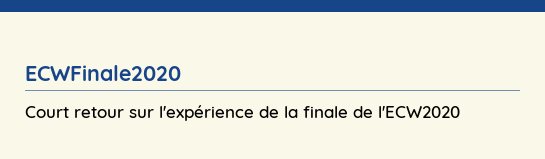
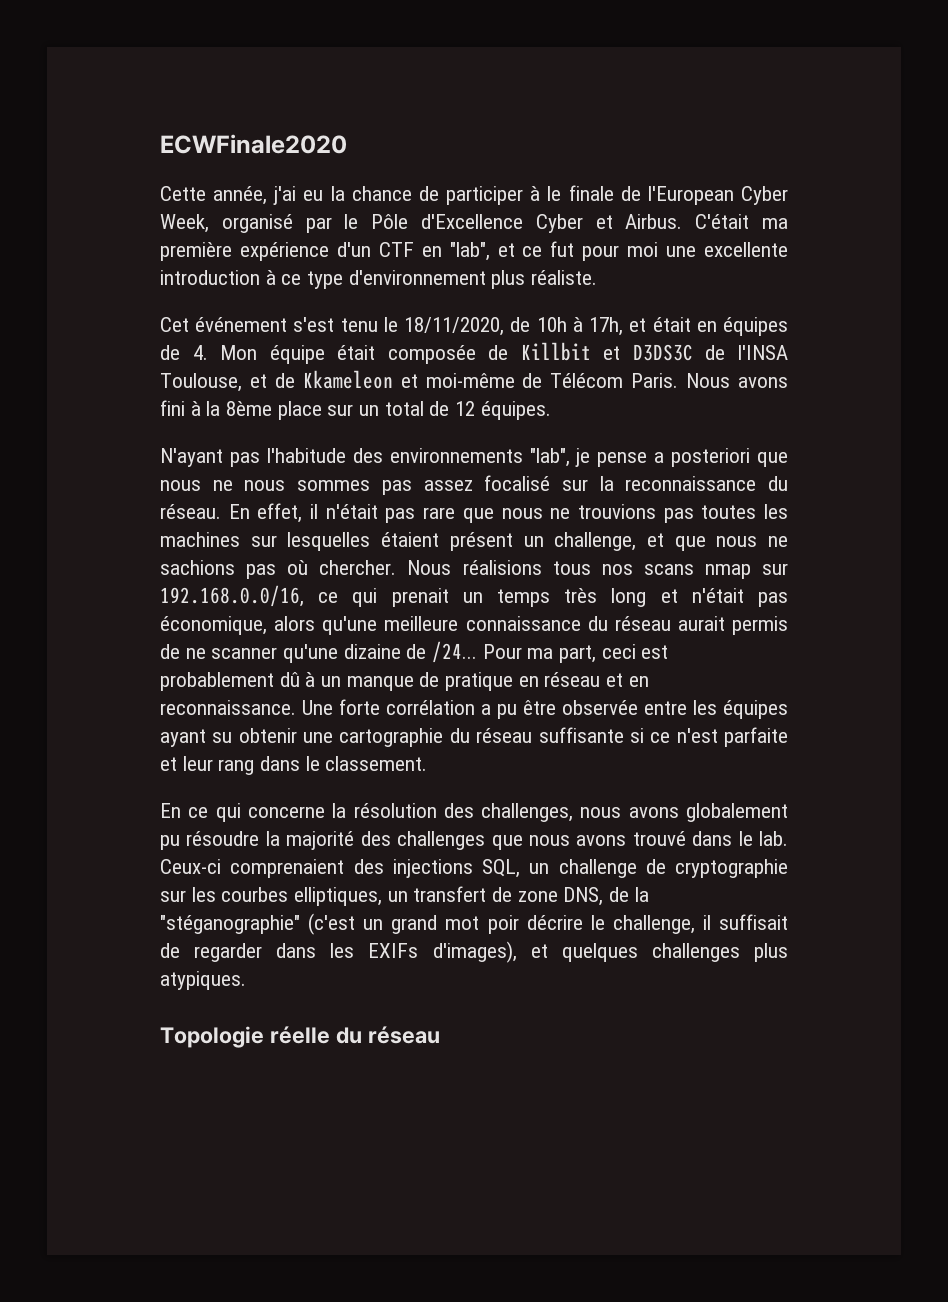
- Court retour sur l'expérience de la finale de l'ECW2020
+ Cette année, j'ai eu la chance de participer à le finale de l'European Cyber Week, organisé par le Pôle d'Excellence Cyber et Airbus. C'était ma première expérience d'un CTF en "lab", et ce fut pour moi une excellente introduction à ce type d'environnement plus réaliste.
+ Cet événement s'est tenu le 18/11/2020, de 10h à 17h, et était en équipes de 4. Mon équipe était composée de Killbit et D3DS3C de l'INSA Toulouse, et de Kkameleon et moi-même de Télécom Paris. Nous avons fini à la 8ème place sur un total de 12 équipes.
+ N'ayant pas l'habitude des environnements "lab", je pense a posteriori que nous ne nous sommes pas assez focalisé sur la reconnaissance du réseau. En effet, il n'était pas rare que nous ne trouvions pas toutes les machines sur lesquelles étaient présent un challenge, et que nous ne sachions pas où chercher. Nous réalisions tous nos scans nmap sur 192.168.0.0/16, ce qui prenait un temps très long et n'était pas économique, alors qu'une meilleure connaissance du réseau aurait permis de ne scanner qu'une dizaine de /24... Pour ma part, ceci est probablement dû à un manque de pratique en réseau et en reconnaissance. Une forte corrélation a pu être observée entre les équipes ayant su obtenir une cartographie du réseau suffisante si ce n'est parfaite et leur rang dans le classement.
+ En ce qui concerne la résolution des challenges, nous avons globalement pu résoudre la majorité des challenges que nous avons trouvé dans le lab. Ceux-ci comprenaient des injections SQL, un challenge de cryptographie sur les courbes elliptiques, un transfert de zone DNS, de la "stéganographie" (c'est un grand mot poir décrire le challenge, il suffisait de regarder dans les EXIFs d'images), et quelques challenges plus atypiques.
+ Topologie réelle du réseau

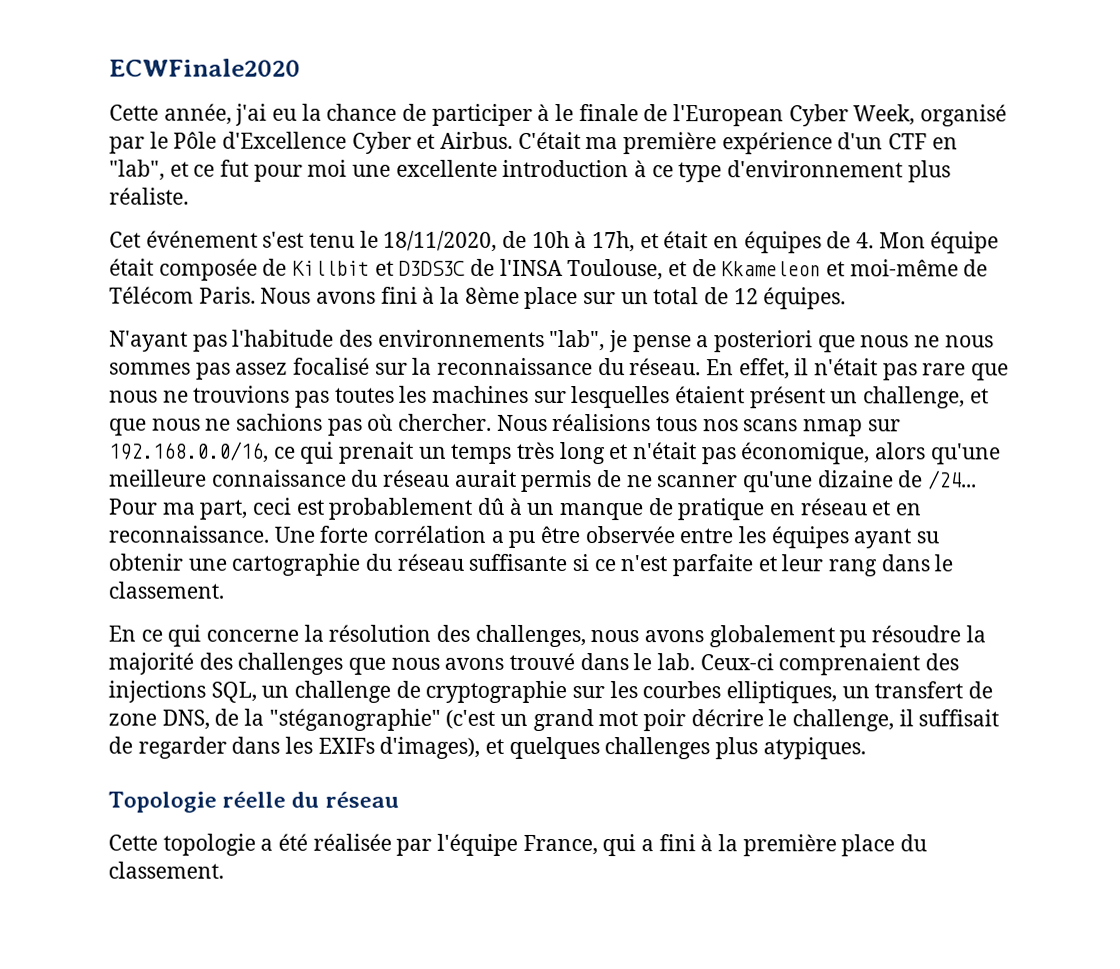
+ Cette topologie a été réalisée par l'équipe France, qui a fini à la première place du classement.

